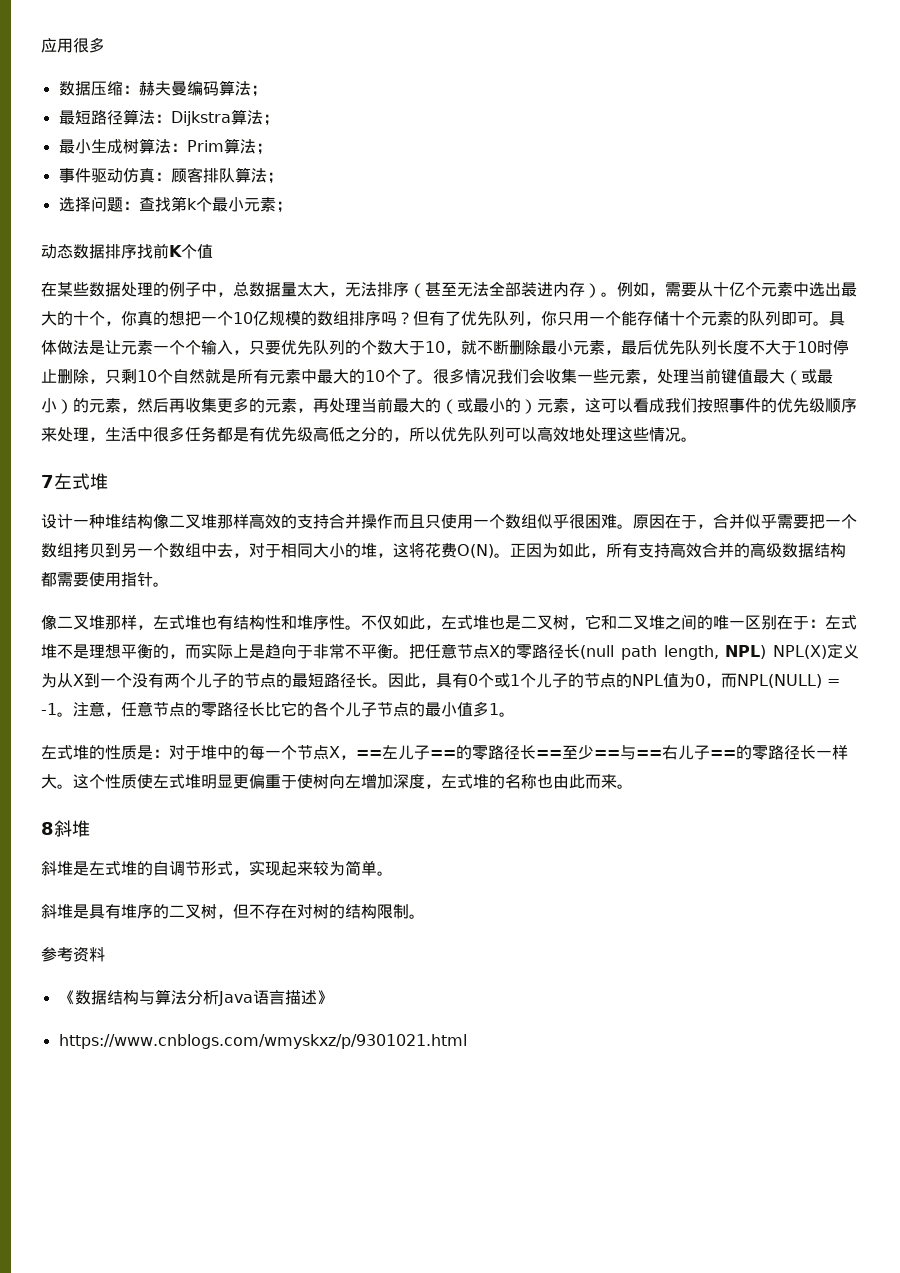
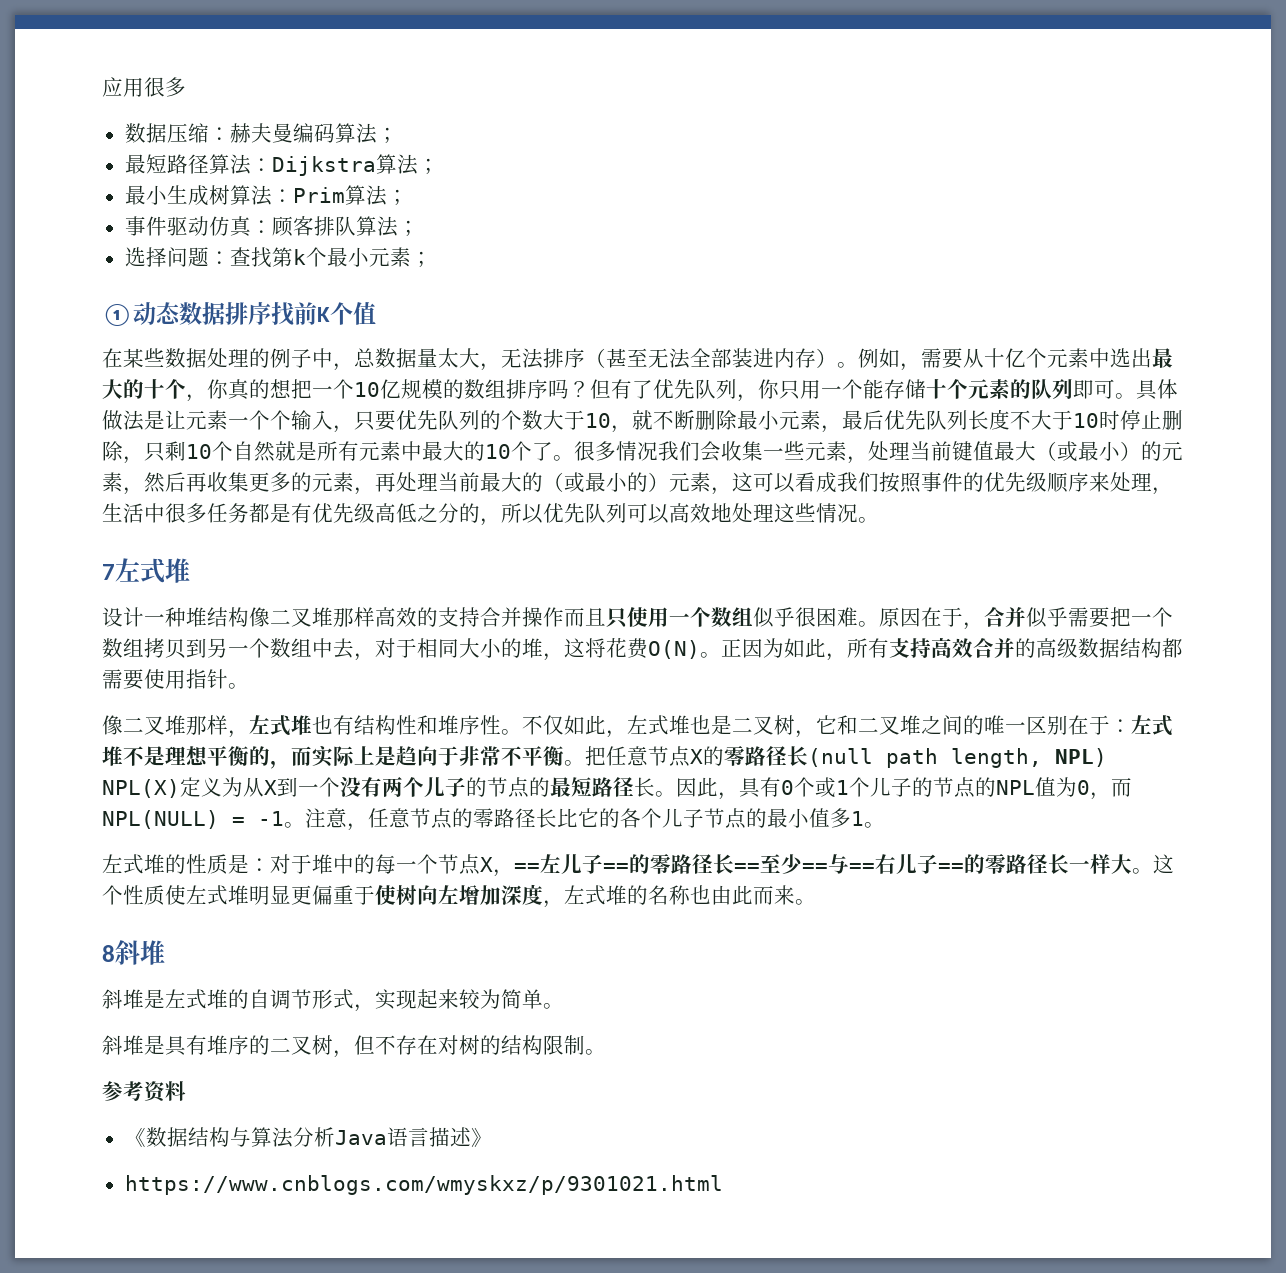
- 动态数据排序找前K个值
+ ①动态数据排序找前K个值

